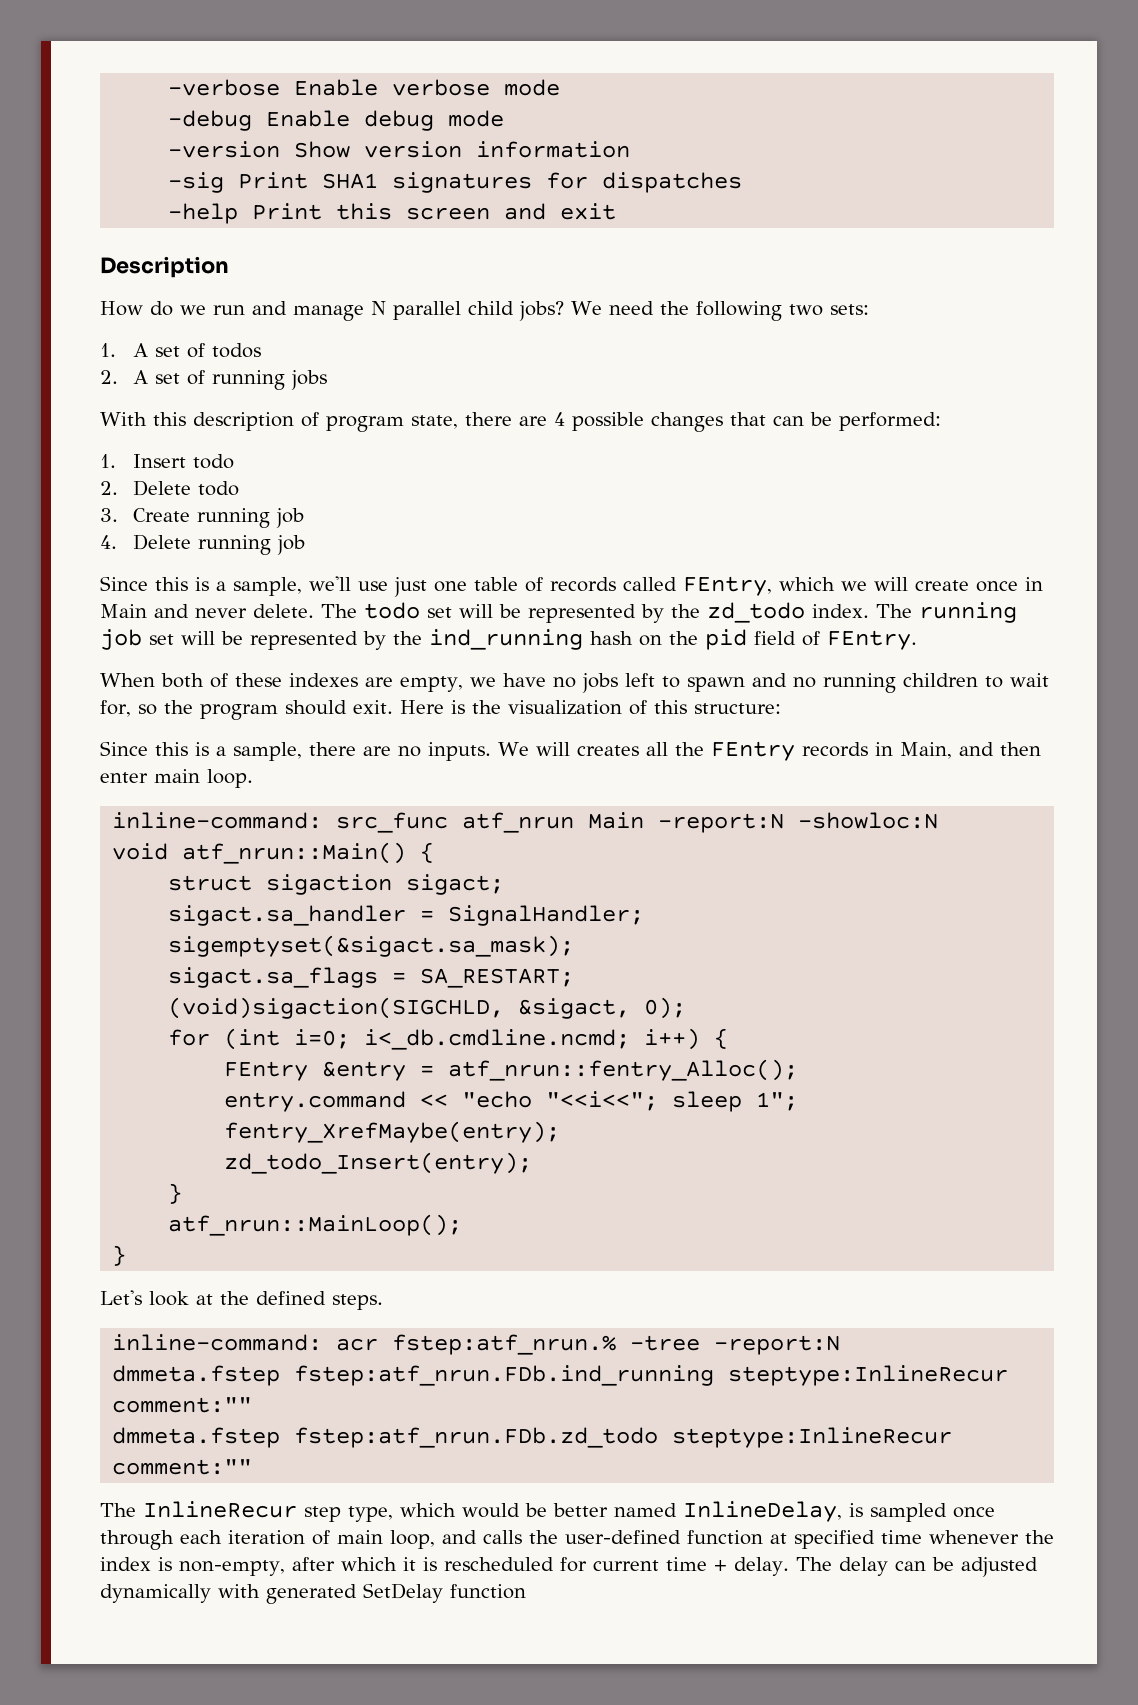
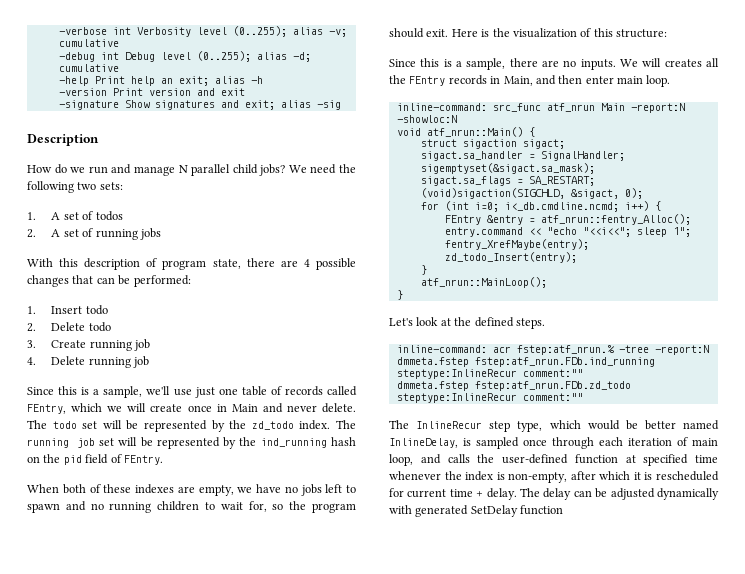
- -verbose Enable verbose mode
- -debug Enable debug mode
- -version Show version information
- -sig Print SHA1 signatures for dispatches
- -help Print this screen and exit
+ -verbose int Verbosity level (0..255); alias -v; cumulative
+ -debug int Debug level (0..255); alias -d; cumulative
+ -help Print help an exit; alias -h
+ -version Print version and exit
+ -signature Show signatures and exit; alias -sig

